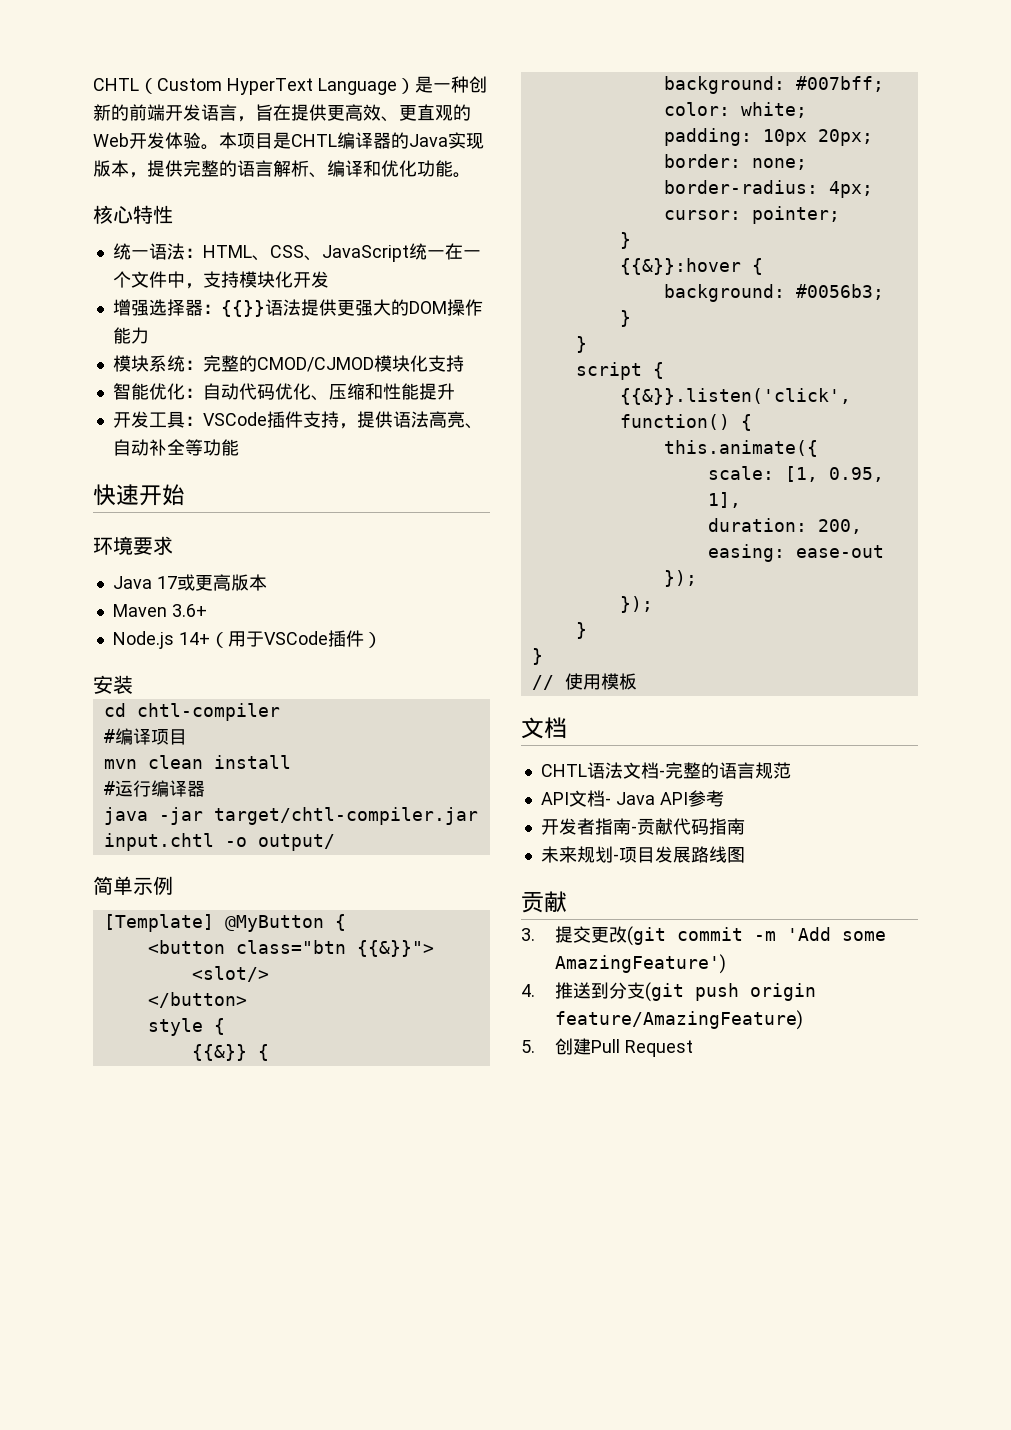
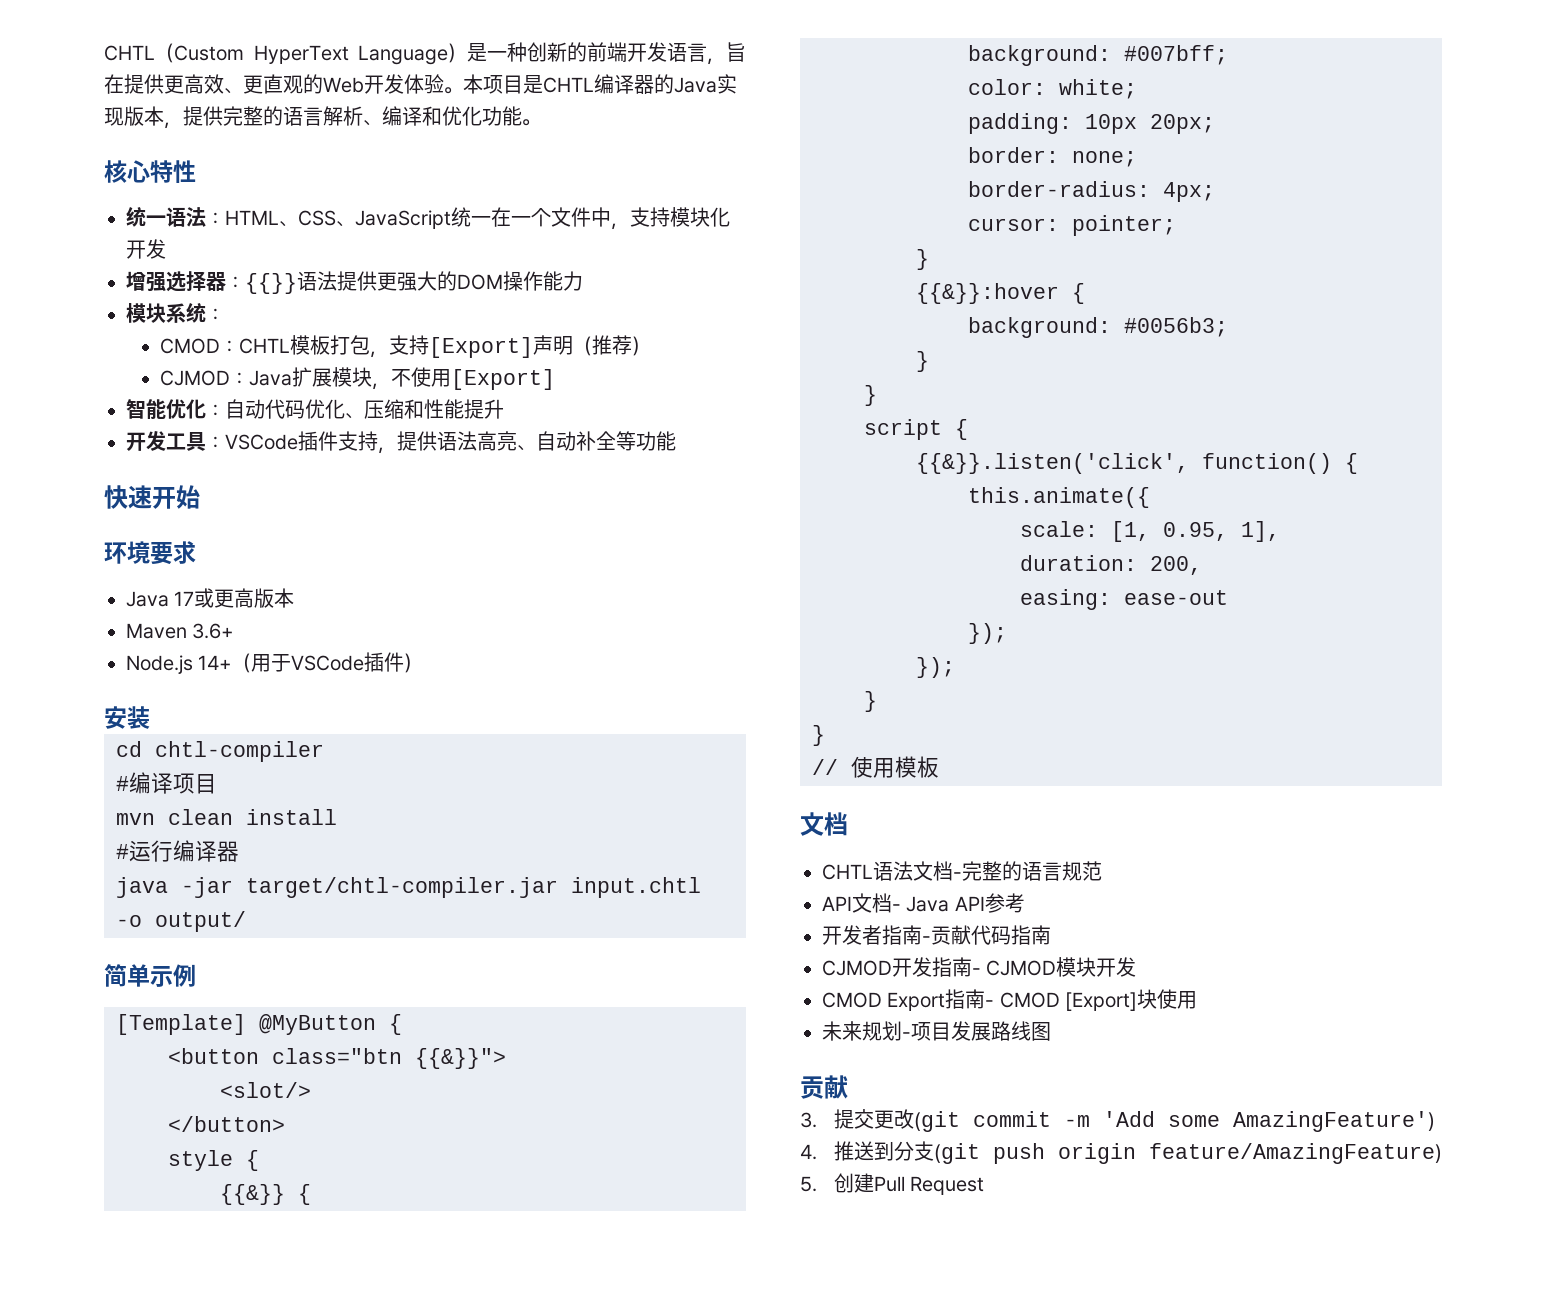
- 模块系统：完整的CMOD/CJMOD模块化支持
+ 模块系统：
+ CMOD：CHTL模板打包，支持[Export]声明（推荐）
+ CJMOD：Java扩展模块，不使用[Export]
+ CJMOD开发指南- CJMOD模块开发
+ CMOD Export指南- CMOD [Export]块使用

